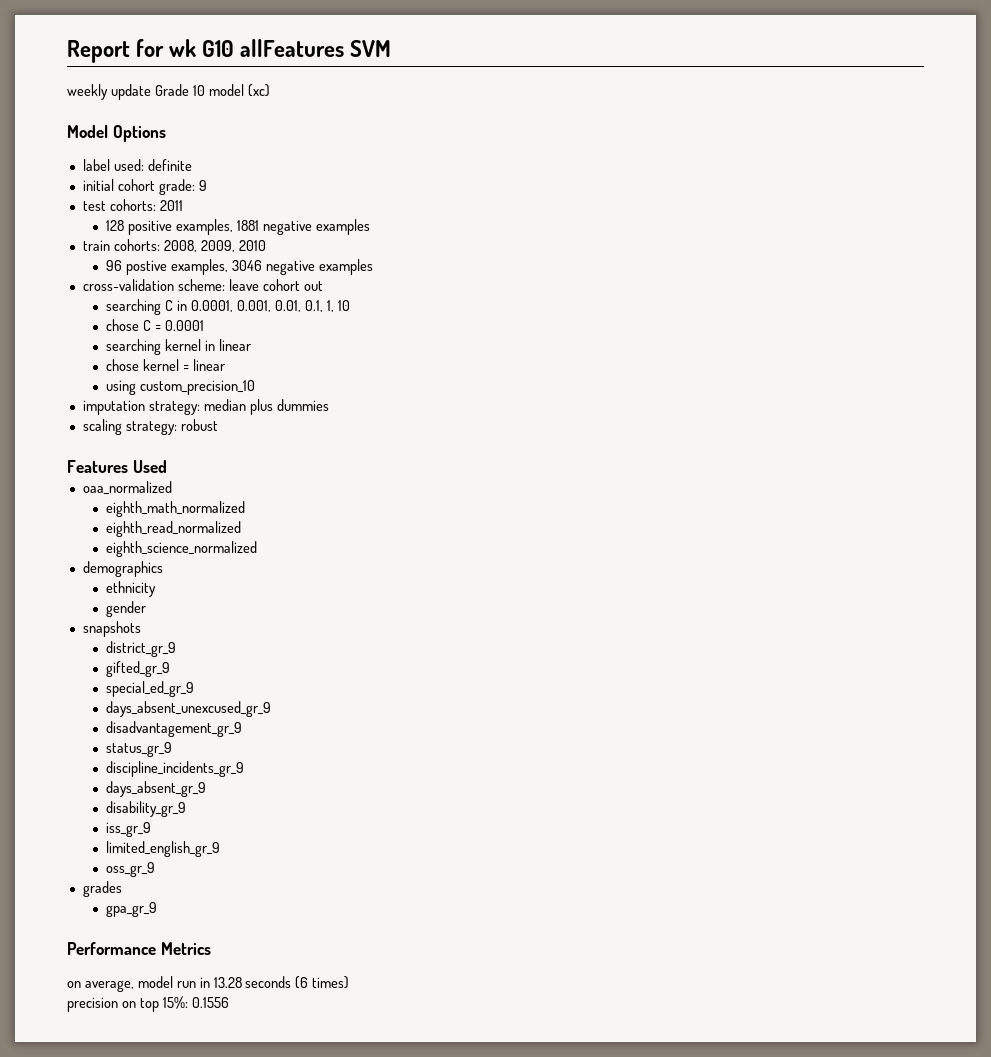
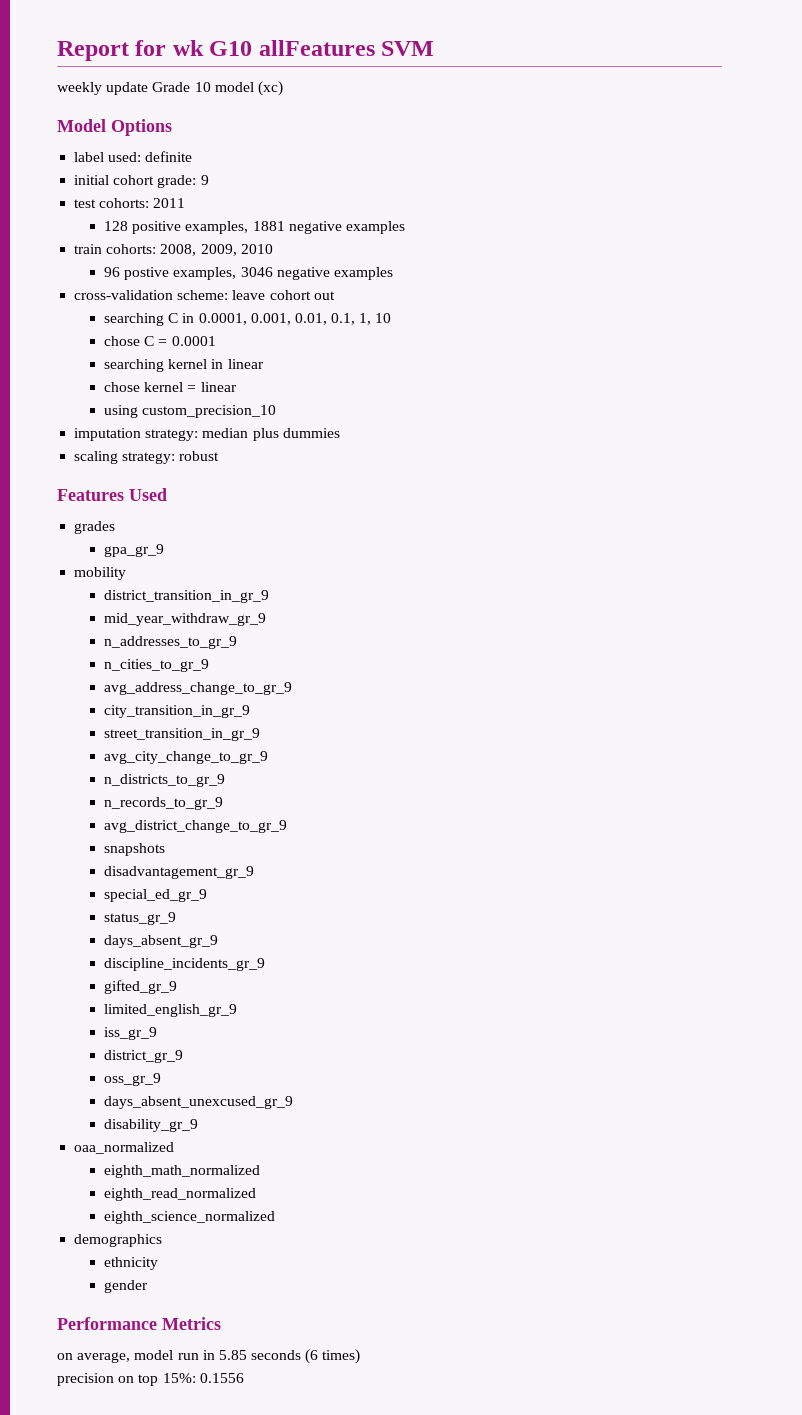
+ grades
+ gpa_gr_9
+ mobility
+ district_transition_in_gr_9
+ mid_year_withdraw_gr_9
+ n_addresses_to_gr_9
+ n_cities_to_gr_9
+ avg_address_change_to_gr_9
+ city_transition_in_gr_9
+ street_transition_in_gr_9
+ avg_city_change_to_gr_9
+ n_districts_to_gr_9
+ n_records_to_gr_9
+ avg_district_change_to_gr_9
+ snapshots
+ disadvantagement_gr_9
+ special_ed_gr_9
+ status_gr_9
+ days_absent_gr_9
+ discipline_incidents_gr_9
+ gifted_gr_9
+ limited_english_gr_9
+ iss_gr_9
+ district_gr_9
+ oss_gr_9
+ days_absent_unexcused_gr_9
+ disability_gr_9
- snapshots
- district_gr_9
- gifted_gr_9
- special_ed_gr_9
- days_absent_unexcused_gr_9
- disadvantagement_gr_9
- status_gr_9
- discipline_incidents_gr_9
- days_absent_gr_9
- disability_gr_9
- iss_gr_9
- limited_english_gr_9
- oss_gr_9
- grades
- gpa_gr_9
- on average, model run in 13.28 seconds (6 times)
+ on average, model run in 5.85 seconds (6 times)

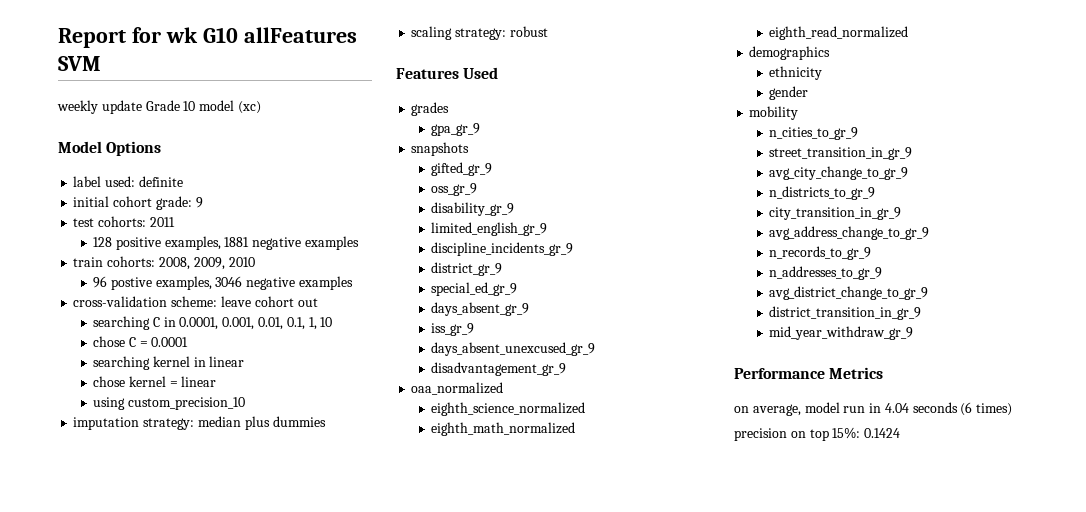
+ snapshots
+ gifted_gr_9
+ oss_gr_9
+ disability_gr_9
+ limited_english_gr_9
+ discipline_incidents_gr_9
+ district_gr_9
+ special_ed_gr_9
+ days_absent_gr_9
+ iss_gr_9
+ days_absent_unexcused_gr_9
+ disadvantagement_gr_9
+ oaa_normalized
+ eighth_science_normalized
+ eighth_math_normalized
+ eighth_read_normalized
+ demographics
+ ethnicity
+ gender
  mobility
- district_transition_in_gr_9
- mid_year_withdraw_gr_9
- n_addresses_to_gr_9
- avg_address_change_to_gr_9
- city_transition_in_gr_9
+ city_transition_in_gr_9
+ avg_address_change_to_gr_9
+ n_addresses_to_gr_9
- snapshots
- disadvantagement_gr_9
- special_ed_gr_9
- status_gr_9
- days_absent_gr_9
- discipline_incidents_gr_9
- gifted_gr_9
- limited_english_gr_9
- iss_gr_9
- district_gr_9
- oss_gr_9
- days_absent_unexcused_gr_9
- disability_gr_9
- oaa_normalized
- eighth_math_normalized
- eighth_read_normalized
- eighth_science_normalized
- demographics
- ethnicity
- gender
+ district_transition_in_gr_9
+ mid_year_withdraw_gr_9
- on average, model run in 5.85 seconds (6 times)
+ on average, model run in 4.04 seconds (6 times)
- precision on top 15%: 0.1556
+ precision on top 15%: 0.1424

